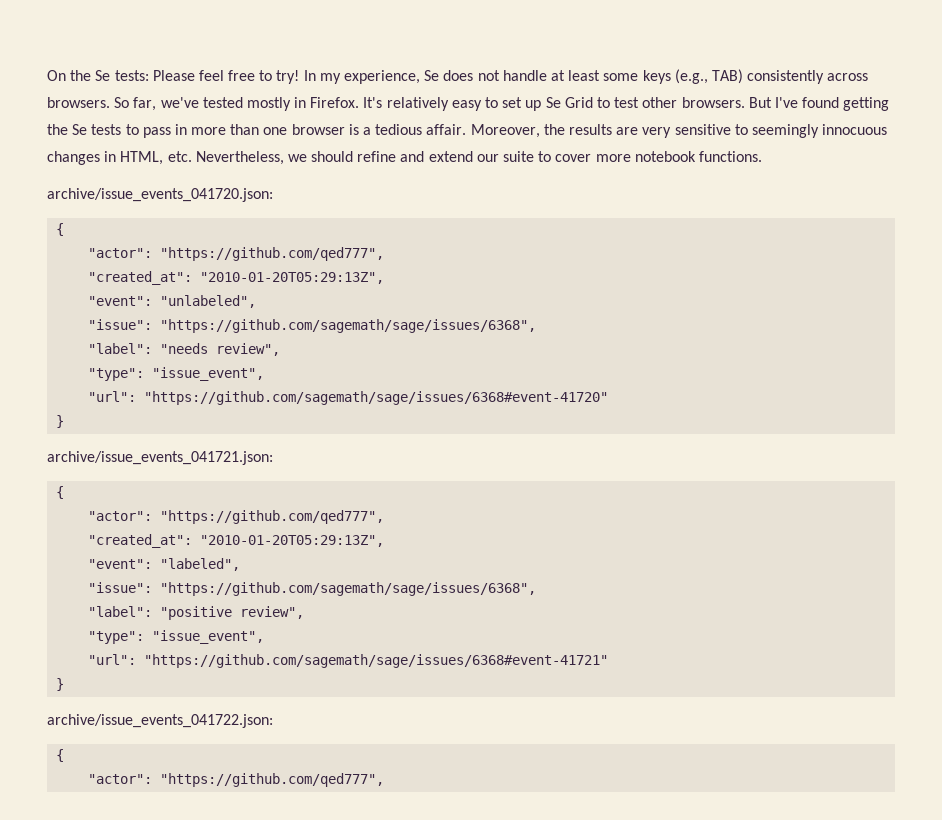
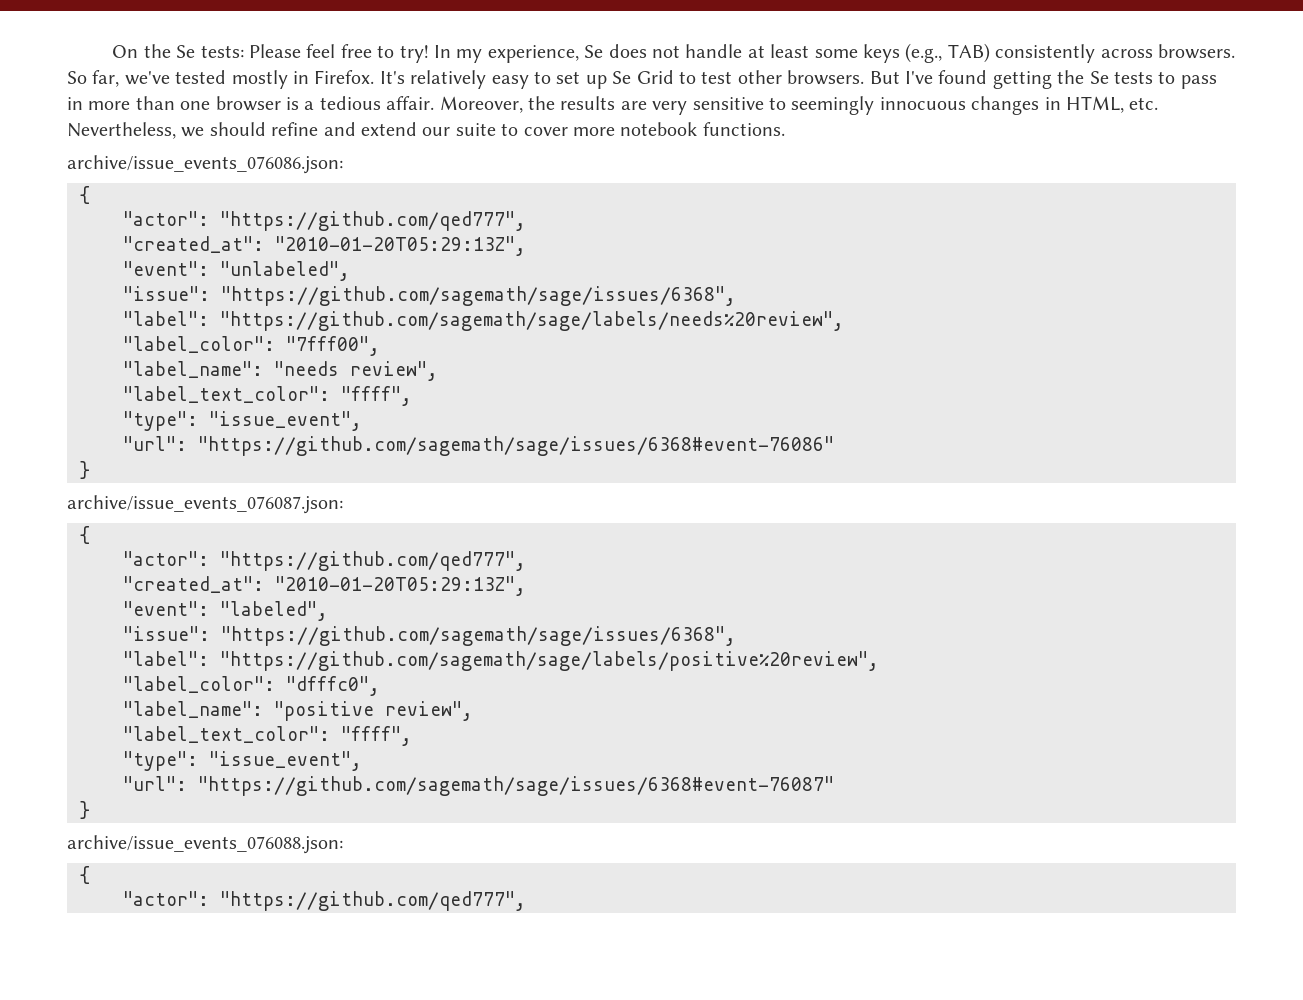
- archive/issue_events_041720.json:
+ archive/issue_events_076086.json:
- "label": "needs review",
+ "label": "https://github.com/sagemath/sage/labels/needs%20review",
+ "label_color": "7fff00",
+ "label_name": "needs review",
+ "label_text_color": "ffff",
  "type": "issue_event",
- "url": "https://github.com/sagemath/sage/issues/6368#event-41720"
+ "url": "https://github.com/sagemath/sage/issues/6368#event-76086"
  }
- archive/issue_events_041721.json:
+ archive/issue_events_076087.json:
- "label": "positive review",
+ "label": "https://github.com/sagemath/sage/labels/positive%20review",
+ "label_color": "dfffc0",
+ "label_name": "positive review",
+ "label_text_color": "ffff",
  "type": "issue_event",
- "url": "https://github.com/sagemath/sage/issues/6368#event-41721"
+ "url": "https://github.com/sagemath/sage/issues/6368#event-76087"
  }
- archive/issue_events_041722.json:
+ archive/issue_events_076088.json:

